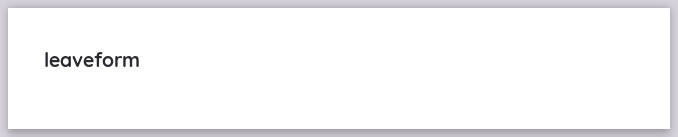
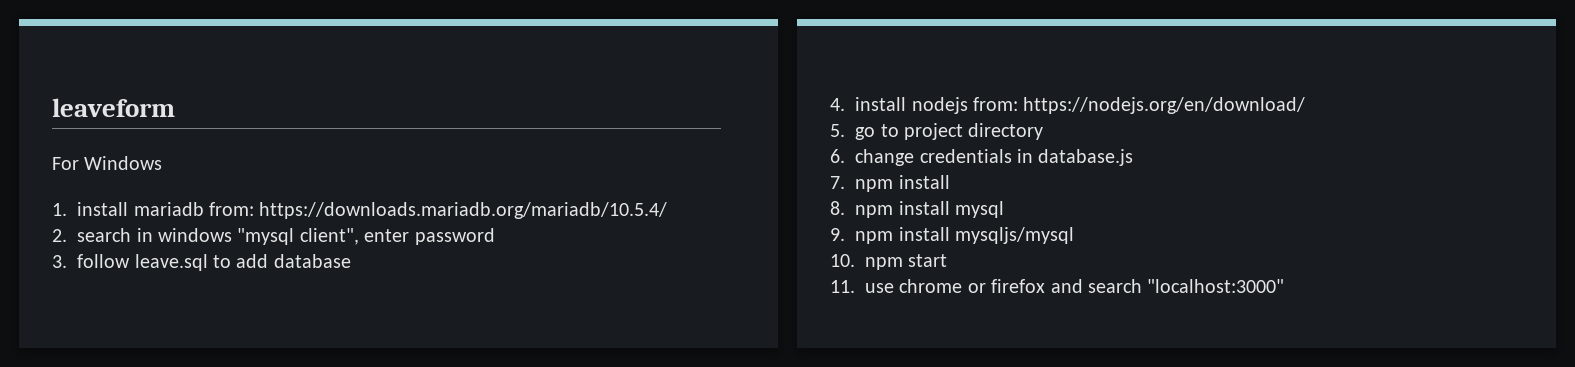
+ For Windows
+ 1. install mariadb from: https://downloads.mariadb.org/mariadb/10.5.4/
+ 2. search in windows "mysql client", enter password
+ 3. follow leave.sql to add database
+ 4. install nodejs from: https://nodejs.org/en/download/
+ 5. go to project directory
+ 6. change credentials in database.js
+ 7. npm install
+ 8. npm install mysql
+ 9. npm install mysqljs/mysql
+ 10. npm start
+ 11. use chrome or firefox and search "localhost:3000"

